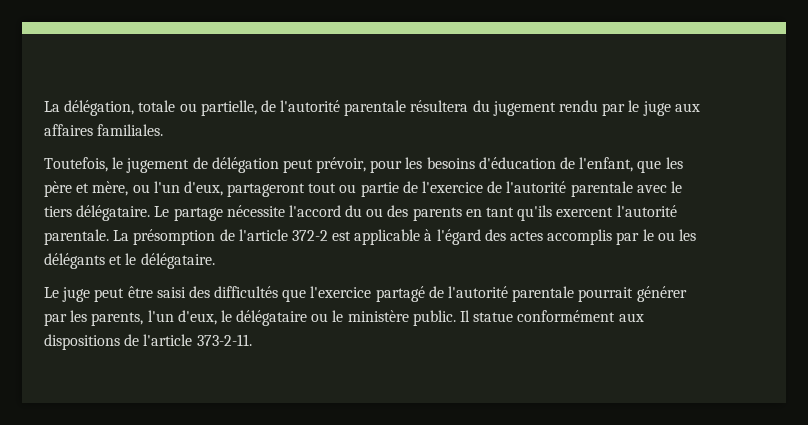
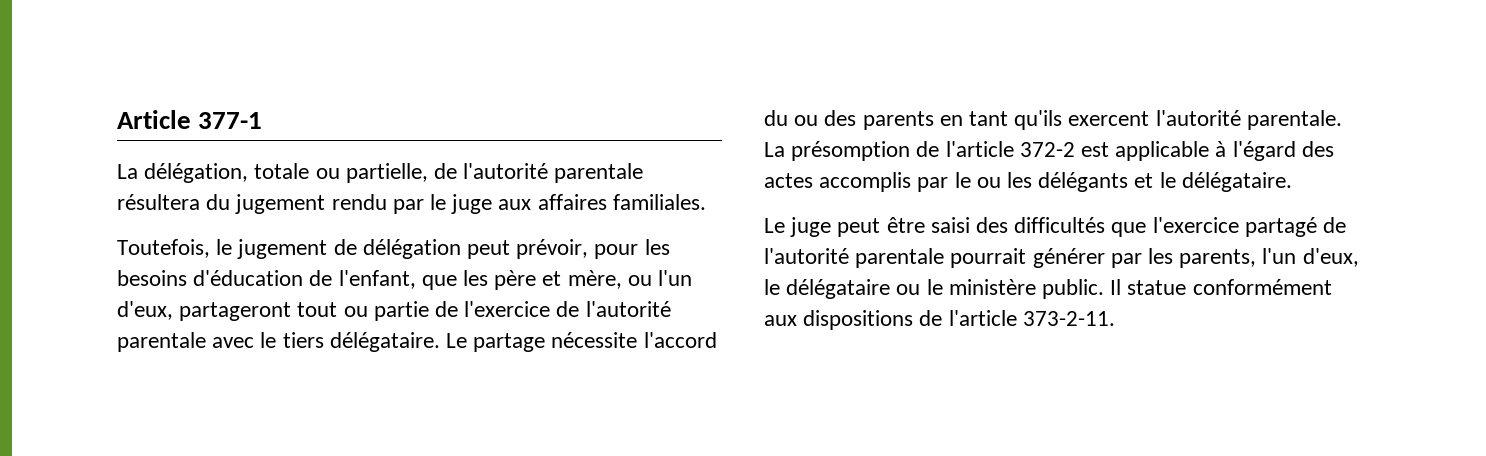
+ Article 377-1

